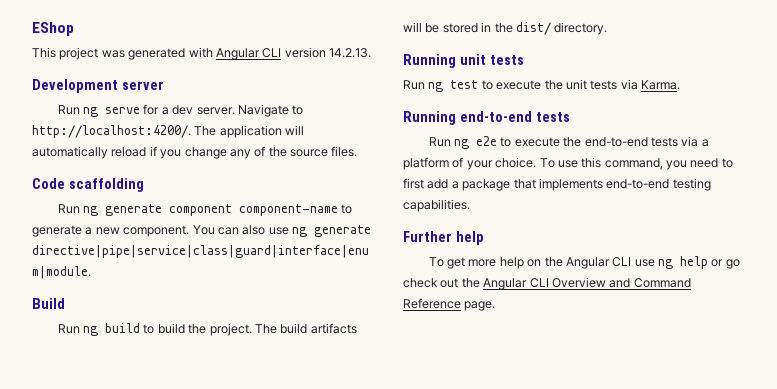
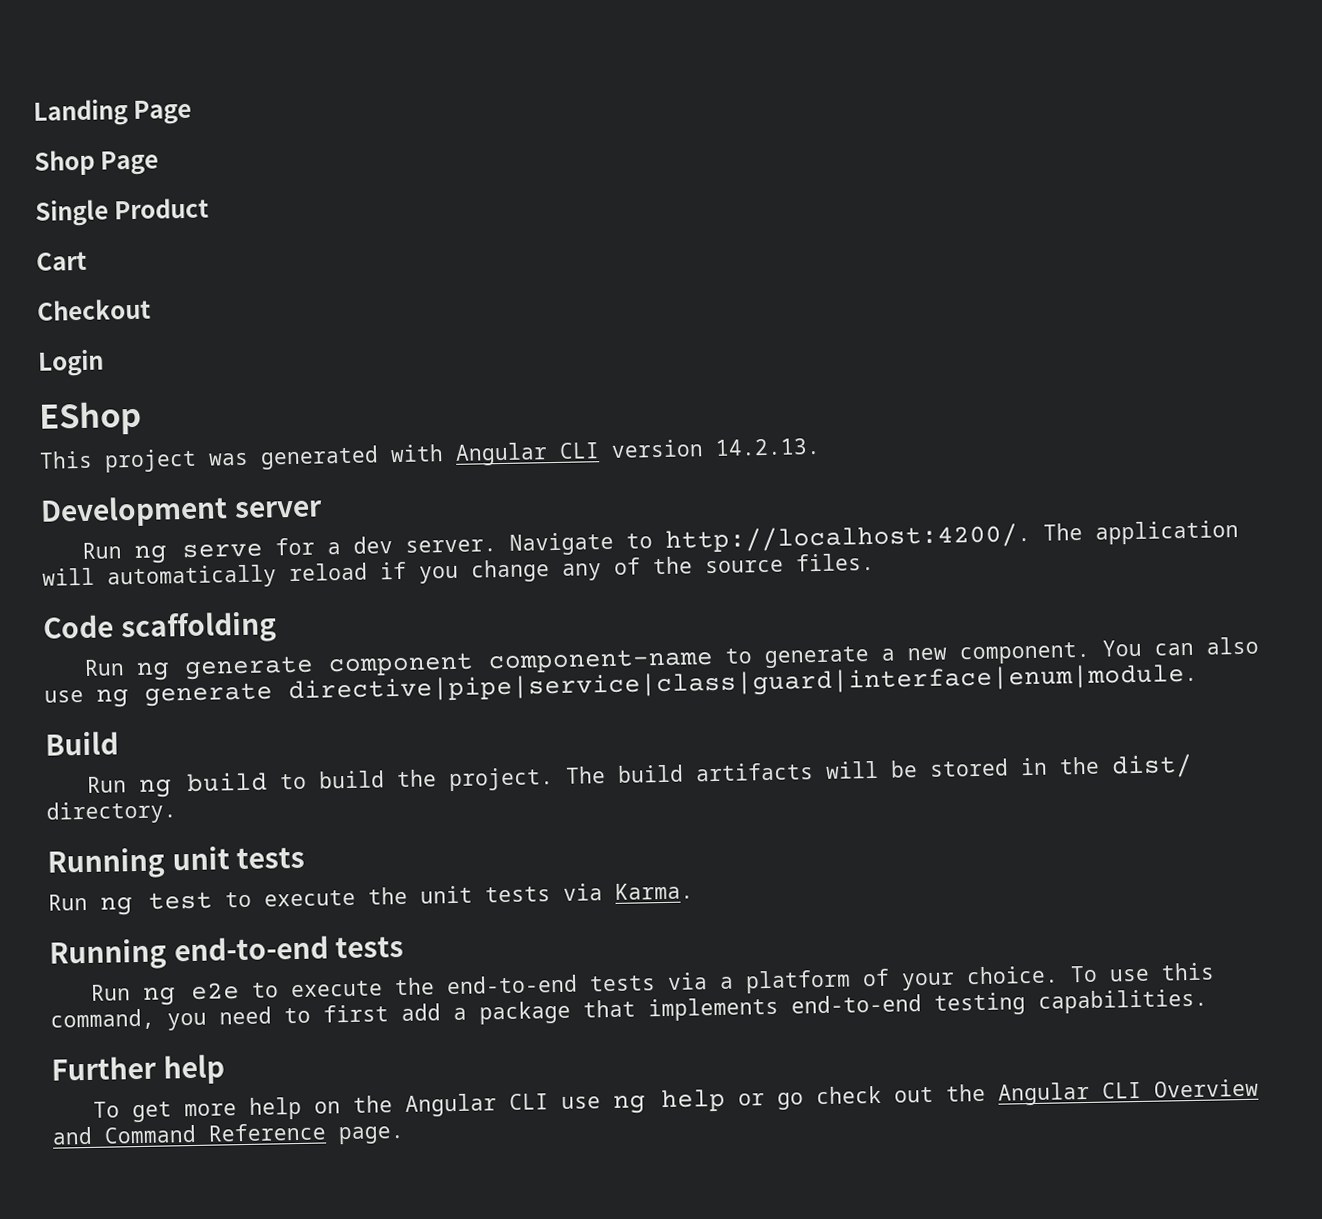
+ Landing Page
+ Shop Page
+ Single Product
+ Cart
+ Checkout
+ Login

